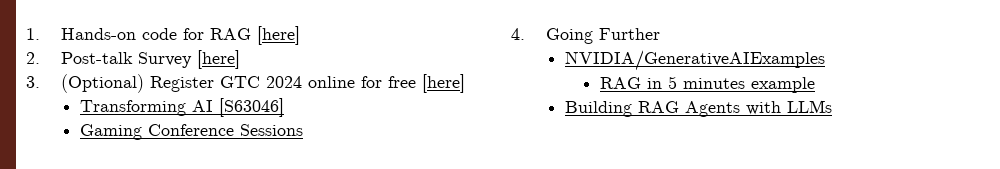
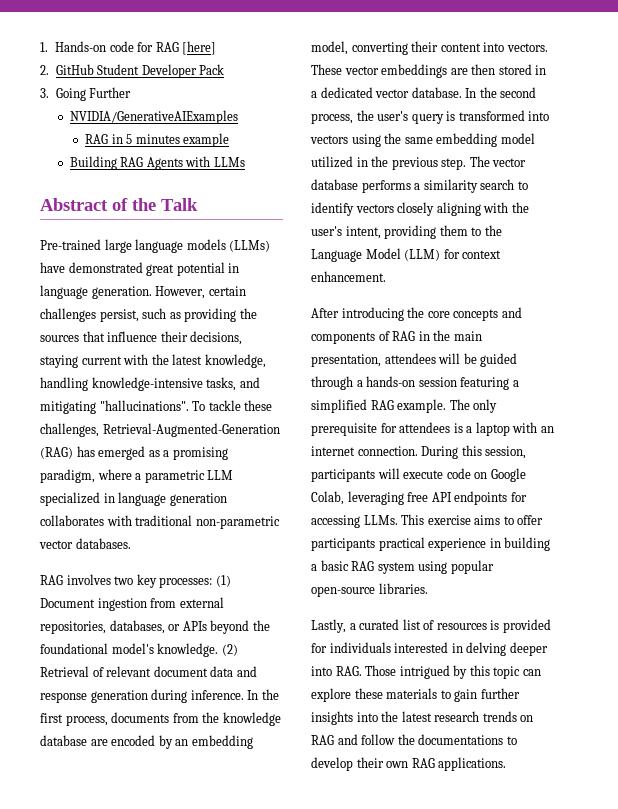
- 2. Post-talk Survey [here]
- 3. (Optional) Register GTC 2024 online for free [here]
- Transforming AI [S63046]
- Gaming Conference Sessions
- 4. Going Further
+ 2. GitHub Student Developer Pack
+ 3. Going Further
+ Abstract of the Talk
+ Pre-trained large language models (LLMs) have demonstrated great potential in language generation. However, certain challenges persist, such as providing the sources that influence their decisions, staying current with the latest knowledge, handling knowledge-intensive tasks, and mitigating "hallucinations". To tackle these challenges, Retrieval-Augmented-Generation (RAG) has emerged as a promising paradigm, where a parametric LLM specialized in language generation collaborates with traditional non-parametric vector databases.
+ RAG involves two key processes: (1) Document ingestion from external repositories, databases, or APIs beyond the foundational model's knowledge. (2) Retrieval of relevant document data and response generation during inference. In the first process, documents from the knowledge database are encoded by an embedding model, converting their content into vectors. These vector embeddings are then stored in a dedicated vector database. In the second process, the user's query is transformed into vectors using the same embedding model utilized in the previous step. The vector database performs a similarity search to identify vectors closely aligning with the user's intent, providing them to the Language Model (LLM) for context enhancement.
+ After introducing the core concepts and components of RAG in the main presentation, attendees will be guided through a hands-on session featuring a simplified RAG example. The only prerequisite for attendees is a laptop with an internet connection. During this session, participants will execute code on Google Colab, leveraging free API endpoints for accessing LLMs. This exercise aims to offer participants practical experience in building a basic RAG system using popular open-source libraries.
+ Lastly, a curated list of resources is provided for individuals interested in delving deeper into RAG. Those intrigued by this topic can explore these materials to gain further insights into the latest research trends on RAG and follow the documentations to develop their own RAG applications.

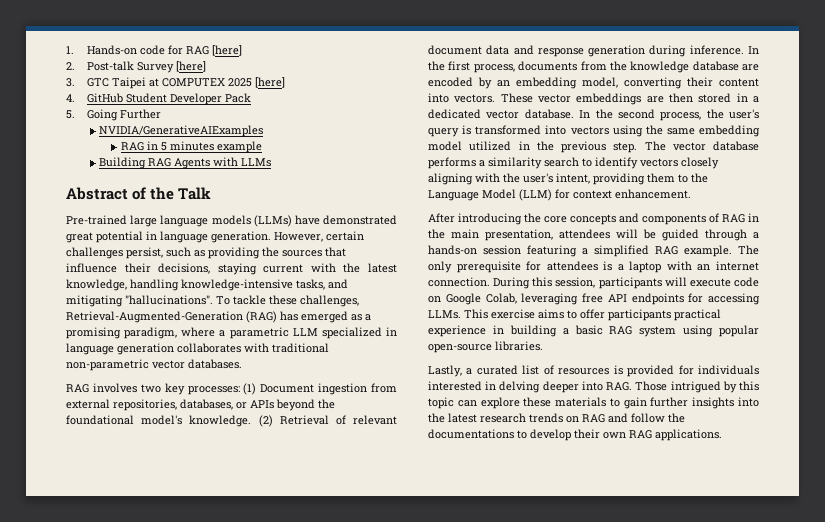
- 2. GitHub Student Developer Pack
+ 2. Post-talk Survey [here]
+ 3. GTC Taipei at COMPUTEX 2025 [here]
+ 4. GitHub Student Developer Pack
- 3. Going Further
+ 5. Going Further

